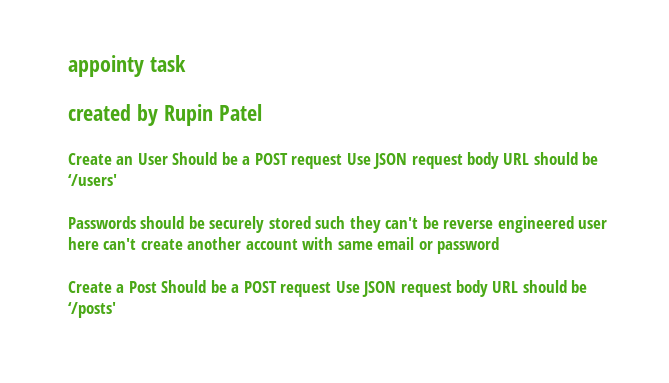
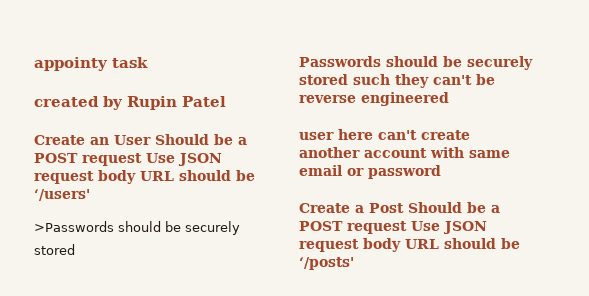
+ >Passwords should be securely stored
- Passwords should be securely stored such they can't be reverse engineered user here can't create another account with same email or password
+ Passwords should be securely stored such they can't be reverse engineered
+ user here can't create another account with same email or password

